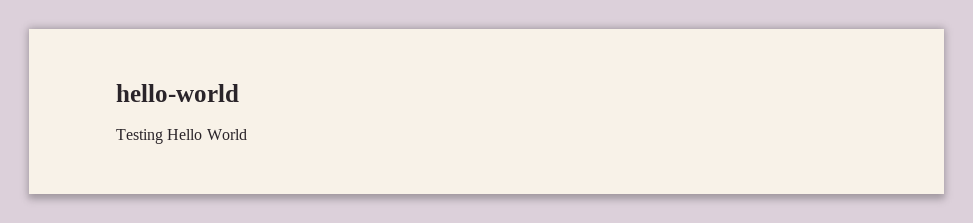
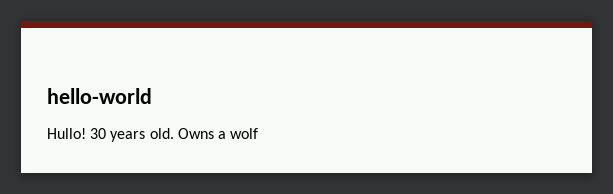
- Testing Hello World
+ Hullo! 30 years old. Owns a wolf

